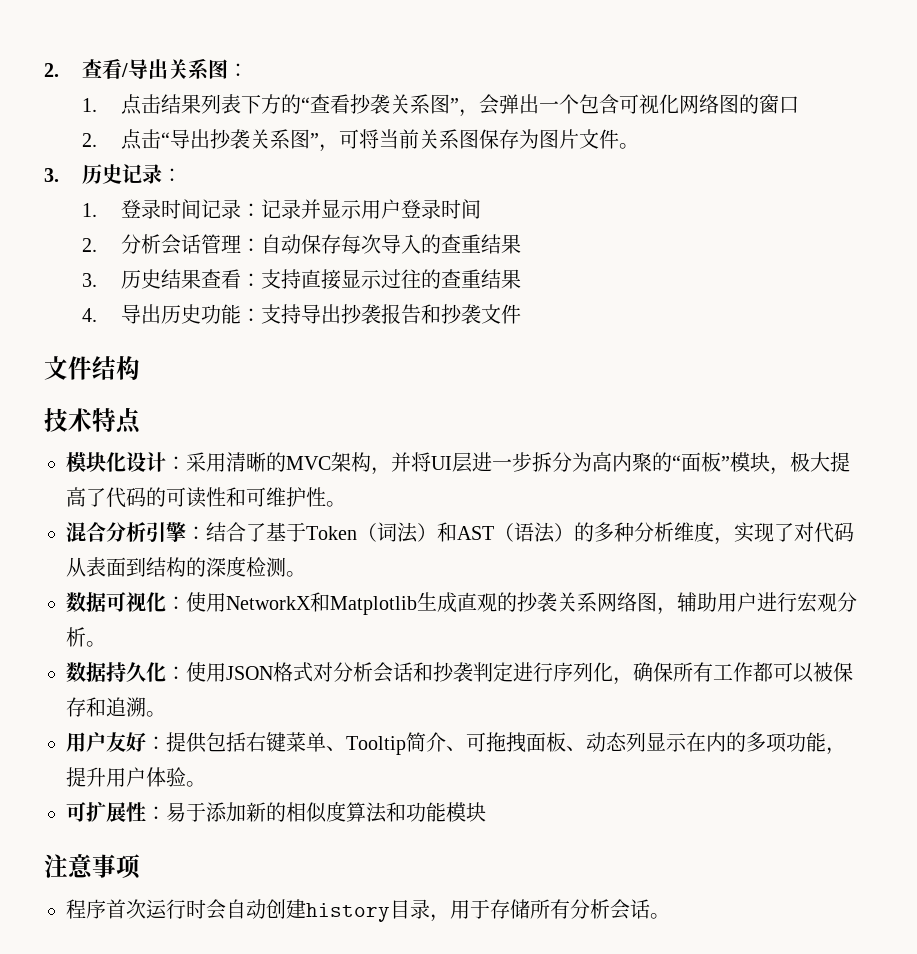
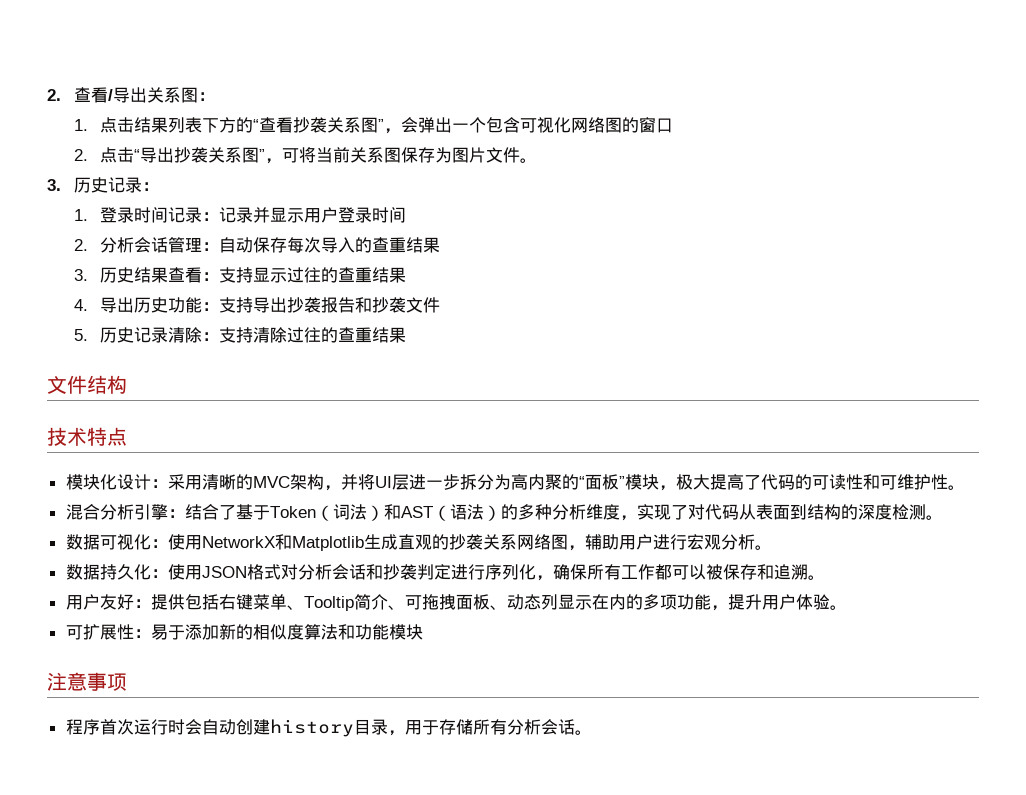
- 3.历史结果查看：支持直接显示过往的查重结果
+ 3.历史结果查看：支持显示过往的查重结果
+ 5.历史记录清除：支持清除过往的查重结果

